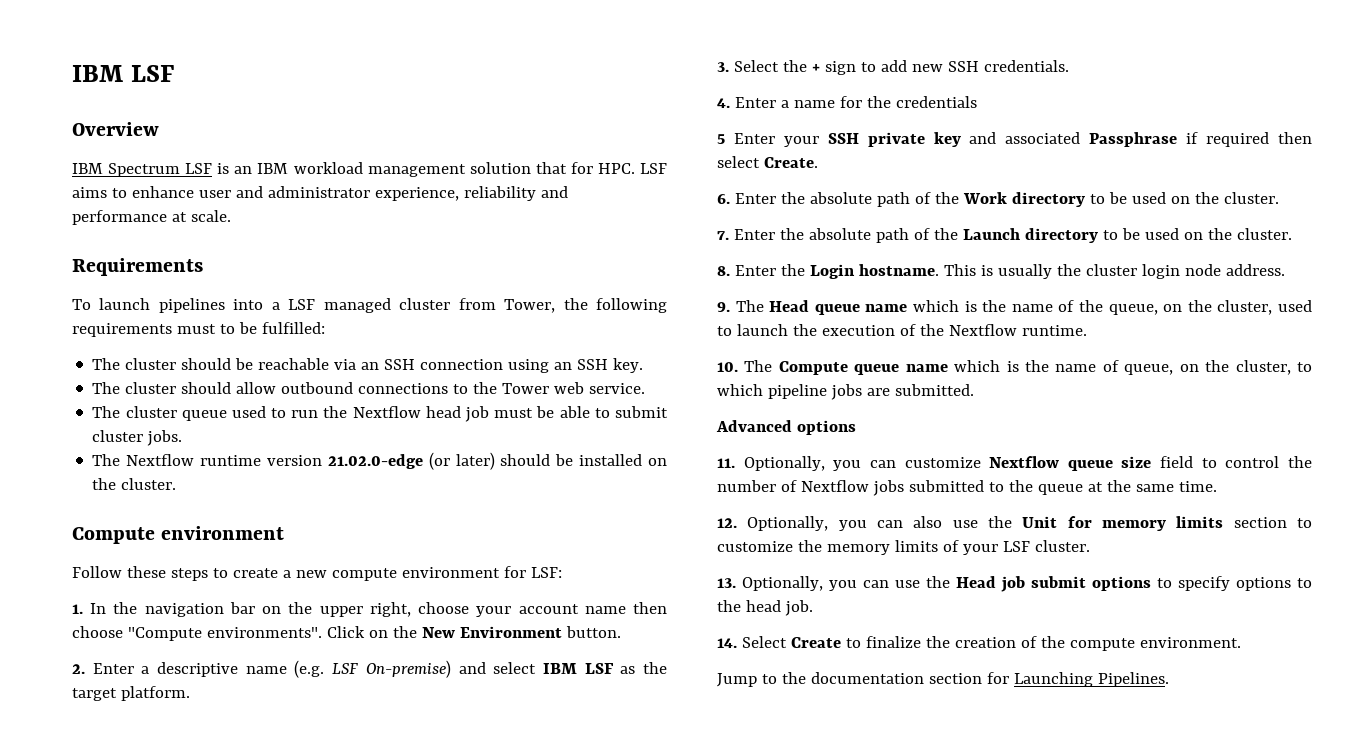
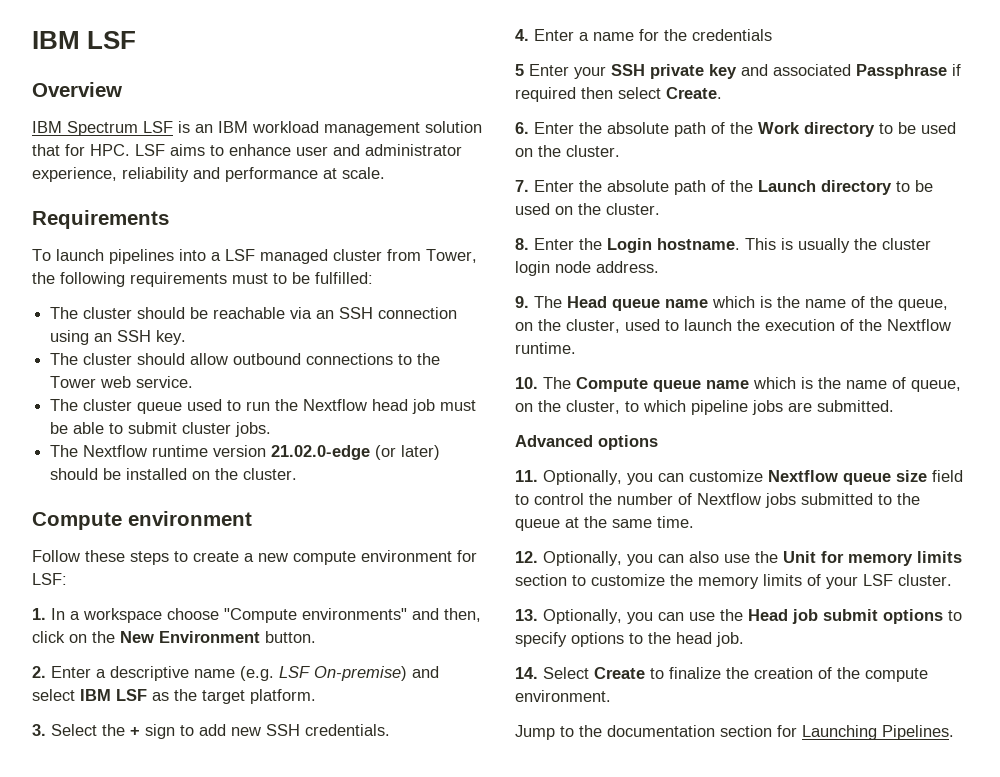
- 1. In the navigation bar on the upper right, choose your account name then choose "Compute environments". Click on the New Environment button.
+ 1. In a workspace choose "Compute environments" and then, click on the New Environment button.

